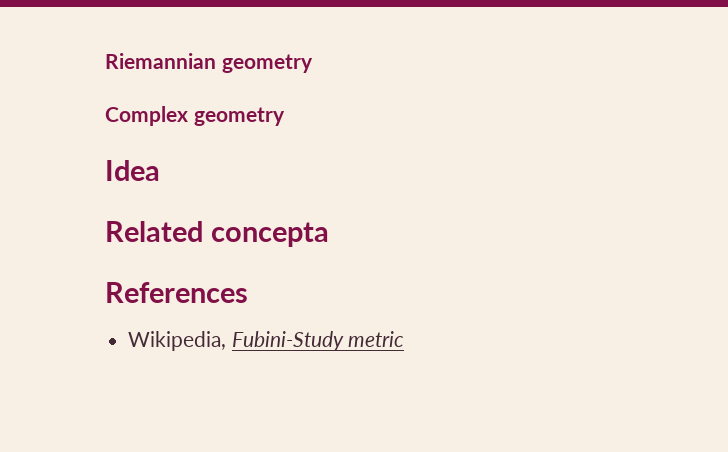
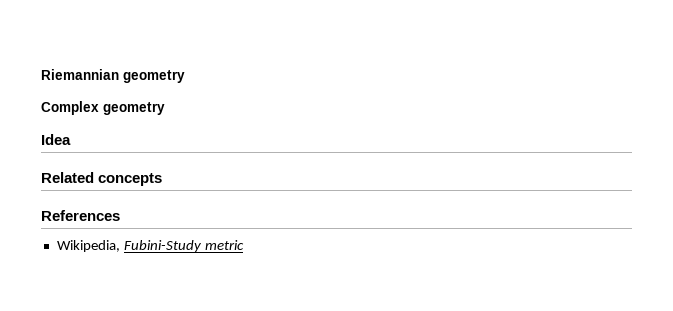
- Related concepta
+ Related concepts

